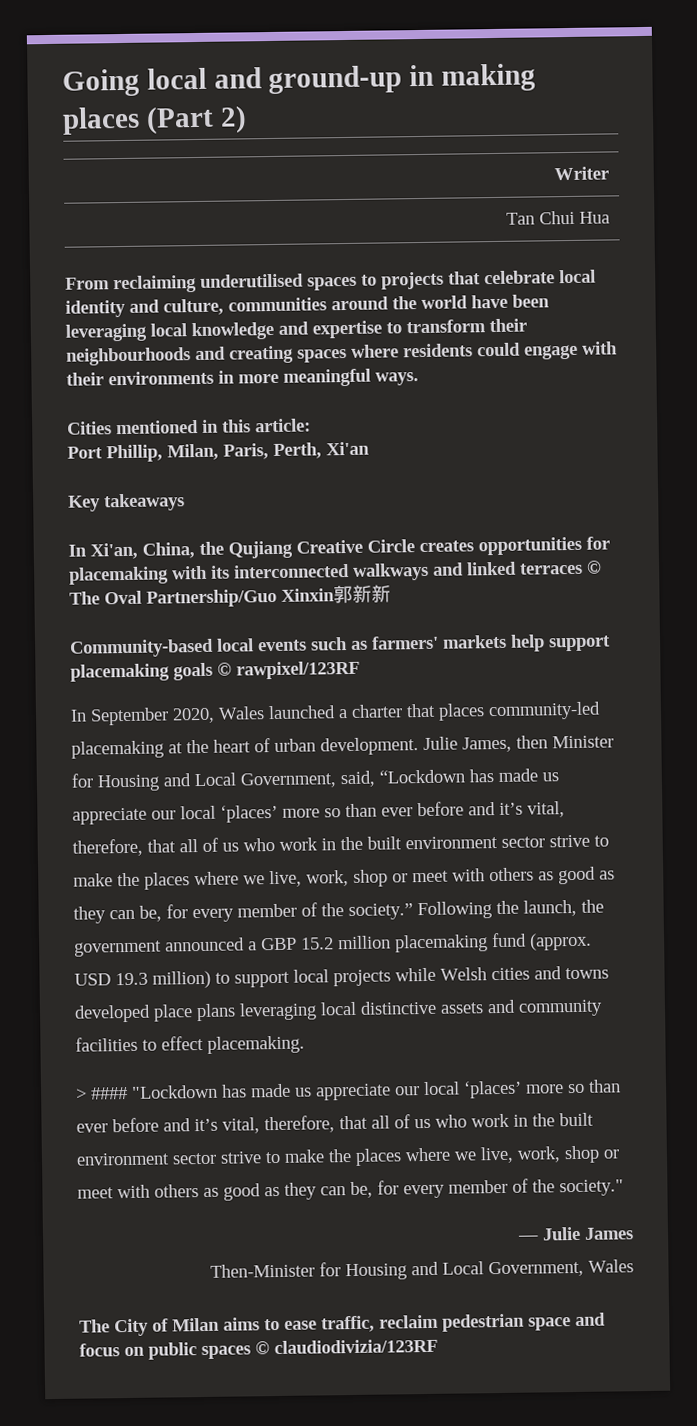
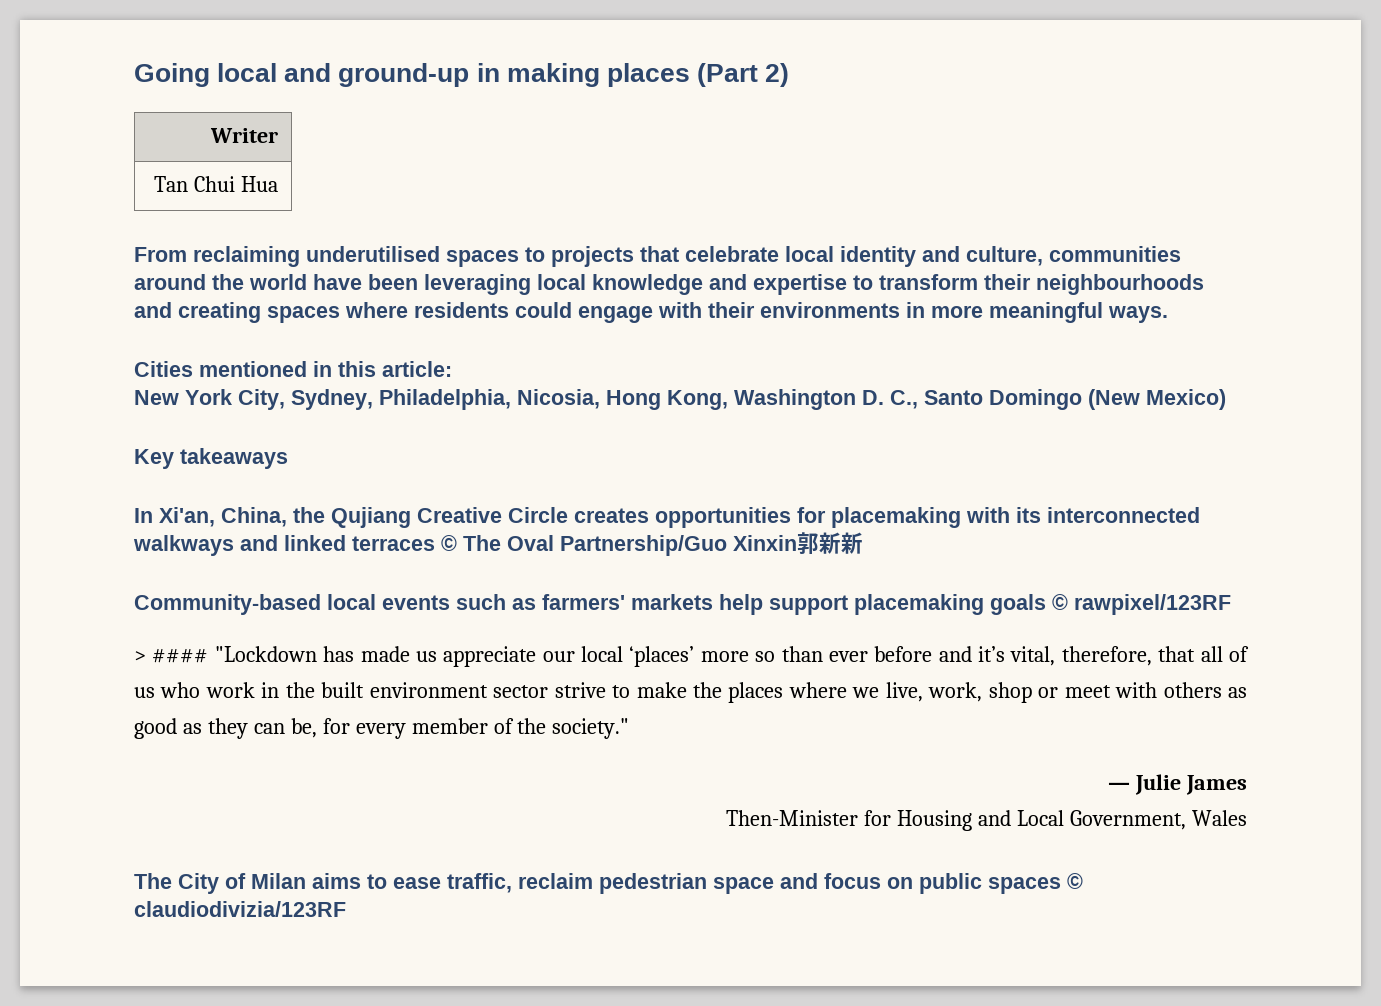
- Port Phillip, Milan, Paris, Perth, Xi'an
+ New York City, Sydney, Philadelphia, Nicosia, Hong Kong, Washington D. C., Santo Domingo (New Mexico)
- In September 2020, Wales launched a charter that places community-led placemaking at the heart of urban development. Julie James, then Minister for Housing and Local Government, said, “Lockdown has made us appreciate our local ‘places’ more so than ever before and it’s vital, therefore, that all of us who work in the built environment sector strive to make the places where we live, work, shop or meet with others as good as they can be, for every member of the society.” Following the launch, the government announced a GBP 15.2 million placemaking fund (approx. USD 19.3 million) to support local projects while Welsh cities and towns developed place plans leveraging local distinctive assets and community facilities to effect placemaking.

